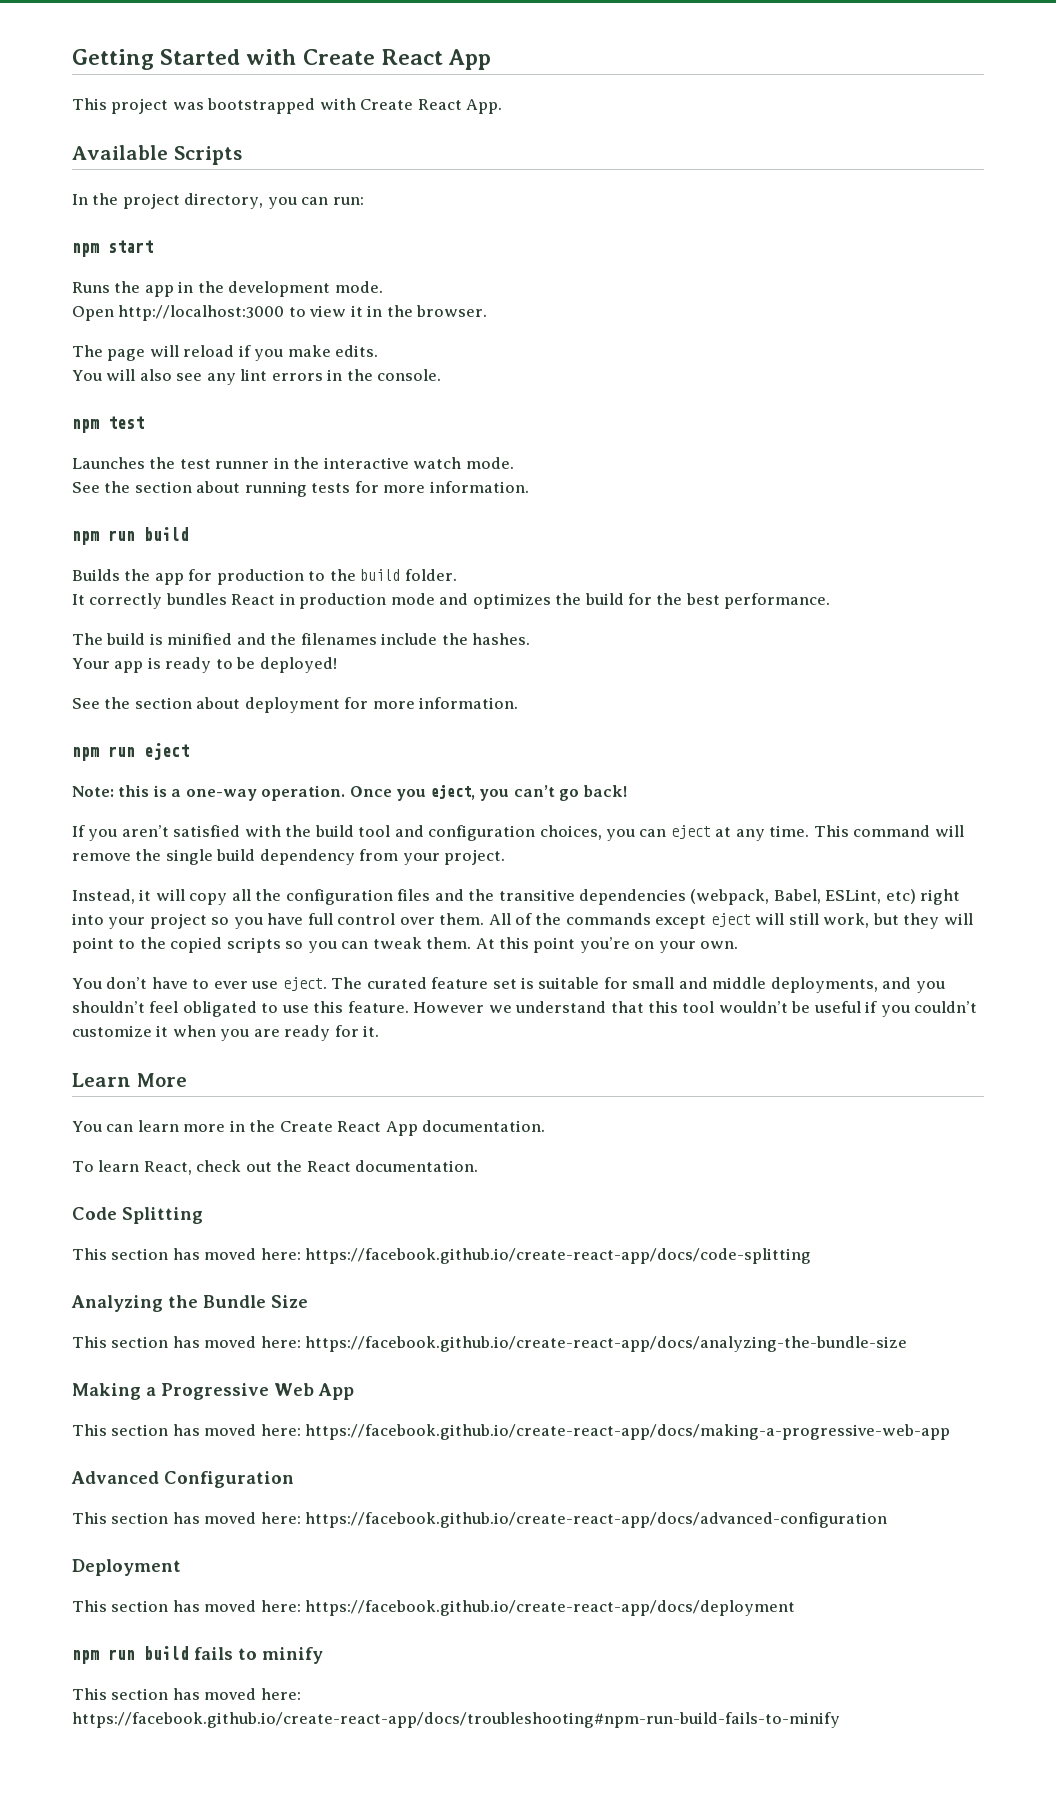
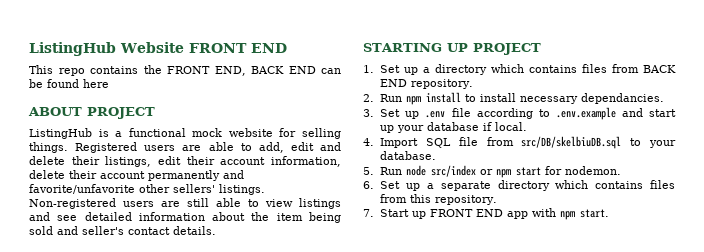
- Getting Started with Create React App
- This project was bootstrapped with Create React App.
- Available Scripts
- In the project directory, you can run:
- npm start
- Runs the app in the development mode.
- Open http://localhost:3000 to view it in the browser.
- The page will reload if you make edits.
- You will also see any lint errors in the console.
- npm test
- Launches the test runner in the interactive watch mode.
- See the section about running tests for more information.
- npm run build
- Builds the app for production to the build folder.
- It correctly bundles React in production mode and optimizes the build for the best performance.
- The build is minified and the filenames include the hashes.
- Your app is ready to be deployed!
- See the section about deployment for more information.
- npm run eject
- Note: this is a one-way operation. Once you eject, you can’t go back!
- If you aren’t satisfied with the build tool and configuration choices, you can eject at any time. This command will remove the single build dependency from your project.
- Instead, it will copy all the configuration files and the transitive dependencies (webpack, Babel, ESLint, etc) right into your project so you have full control over them. All of the commands except eject will still work, but they will point to the copied scripts so you can tweak them. At this point you’re on your own.
- You don’t have to ever use eject. The curated feature set is suitable for small and middle deployments, and you shouldn’t feel obligated to use this feature. However we understand that this tool wouldn’t be useful if you couldn’t customize it when you are ready for it.
- Learn More
- You can learn more in the Create React App documentation.
- To learn React, check out the React documentation.
- Code Splitting
- This section has moved here: https://facebook.github.io/create-react-app/docs/code-splitting
- Analyzing the Bundle Size
- This section has moved here: https://facebook.github.io/create-react-app/docs/analyzing-the-bundle-size
- Making a Progressive Web App
- This section has moved here: https://facebook.github.io/create-react-app/docs/making-a-progressive-web-app
- Advanced Configuration
- This section has moved here: https://facebook.github.io/create-react-app/docs/advanced-configuration
- Deployment
- This section has moved here: https://facebook.github.io/create-react-app/docs/deployment
- npm run build fails to minify
- This section has moved here: https://facebook.github.io/create-react-app/docs/troubleshooting#npm-run-build-fails-to-minify
+ ListingHub Website FRONT END
+ This repo contains the FRONT END, BACK END can be found here
+ ABOUT PROJECT
+ ListingHub is a functional mock website for selling things. Registered users are able to add, edit and delete their listings, edit their account information, delete their account permanently and favorite/unfavorite other sellers' listings. Non-registered users are still able to view listings and see detailed information about the item being sold and seller's contact details.
+ STARTING UP PROJECT
+ 1. Set up a directory which contains files from BACK END repository.
+ 2. Run npm install to install necessary dependancies.
+ 3. Set up .env file according to .env.example and start up your database if local.
+ 4. Import SQL file from src/DB/skelbiuDB.sql to your database.
+ 5. Run node src/index or npm start for nodemon.
+ 6. Set up a separate directory which contains files from this repository.
+ 7. Start up FRONT END app with npm start.

